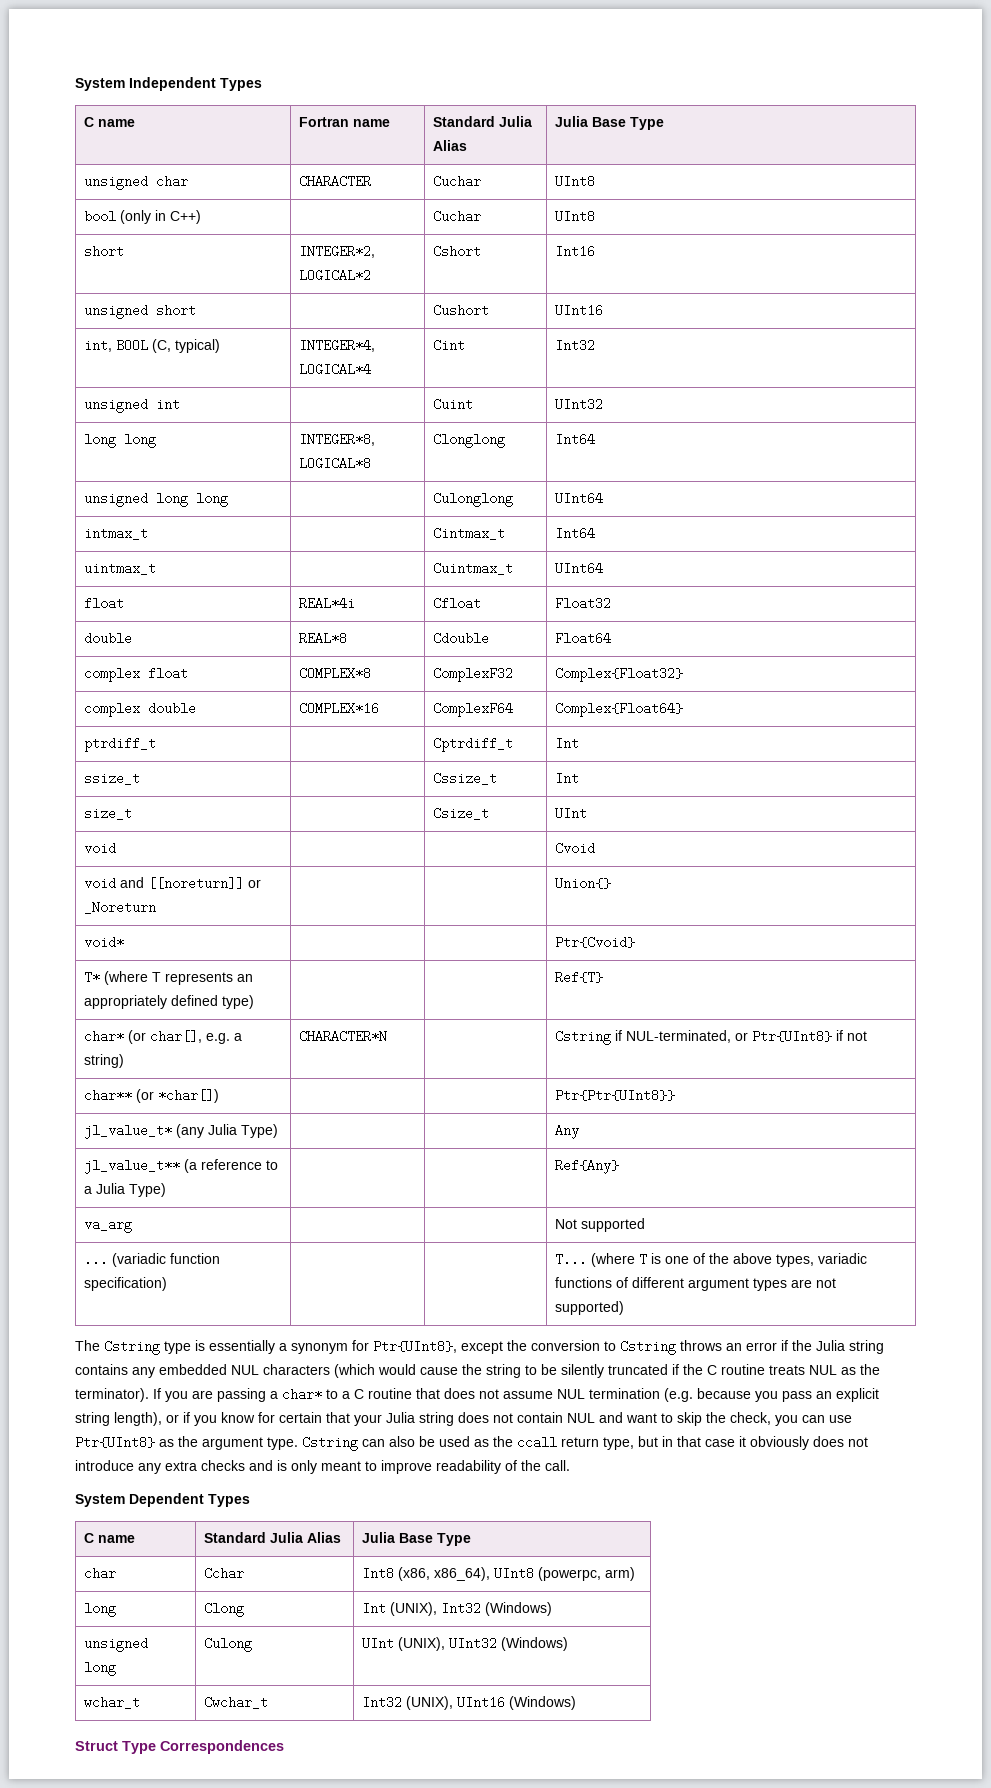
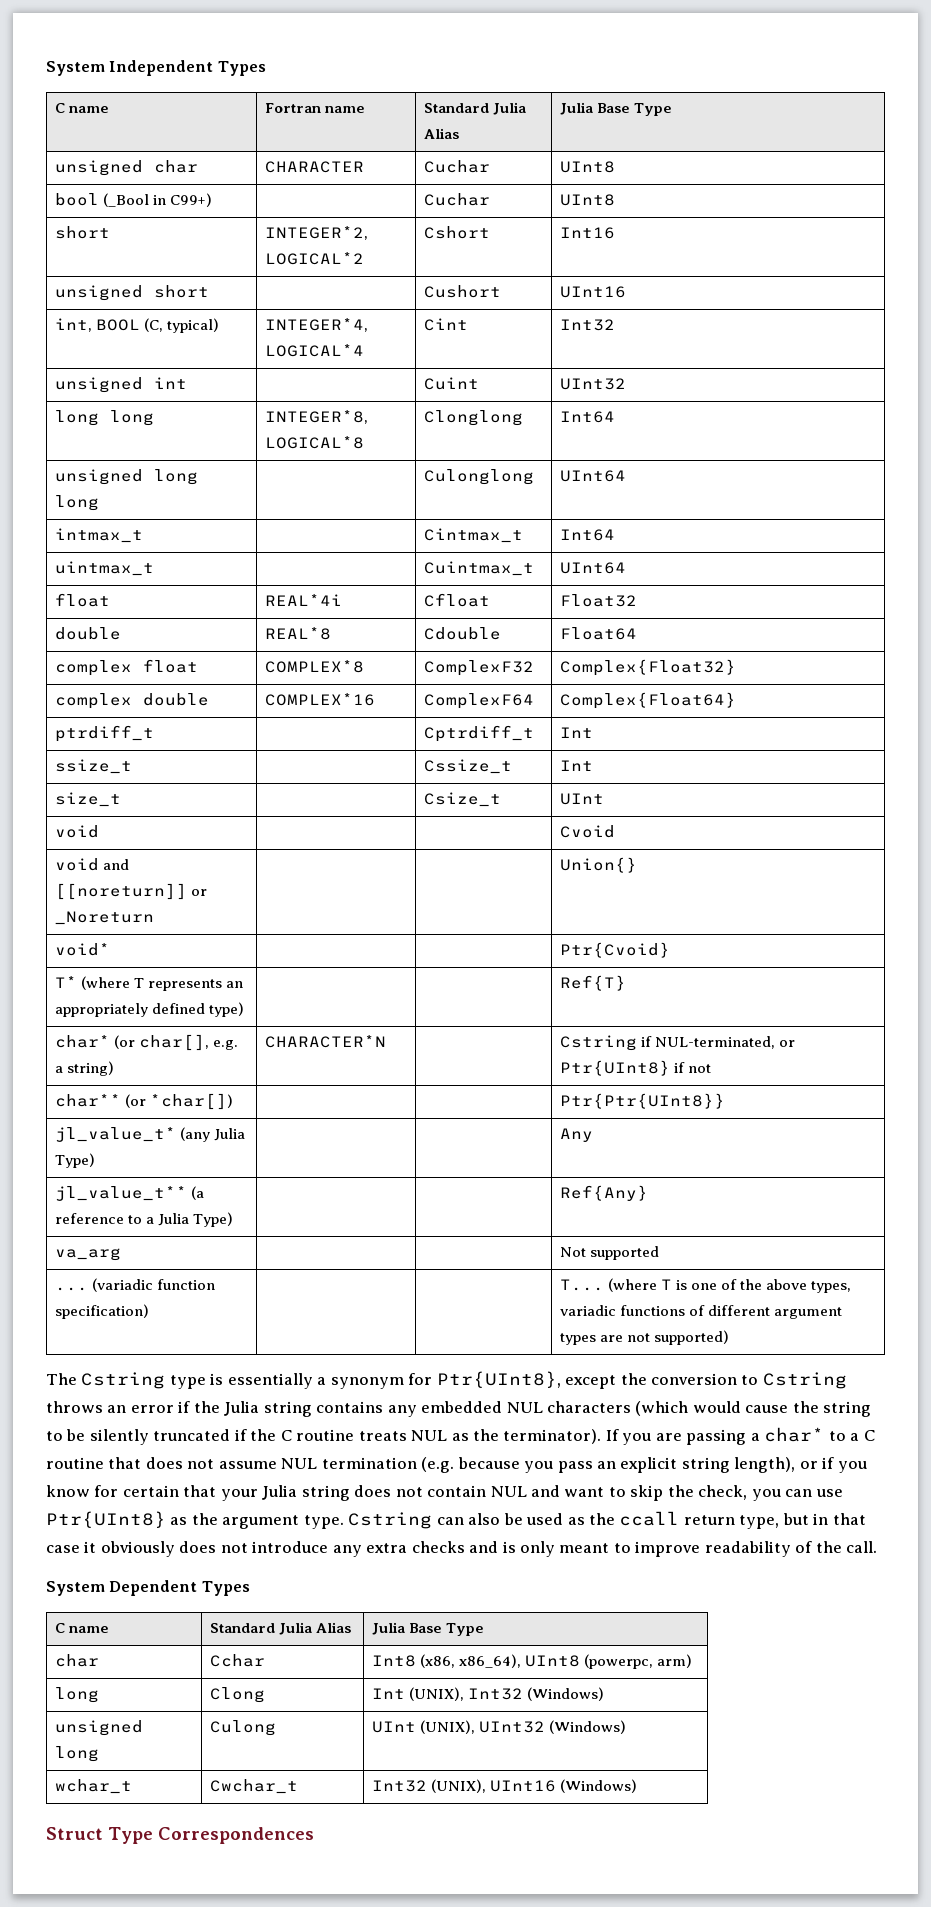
- bool (only in C++) | | Cuchar | UInt8
+ bool (_Bool in C99+) | | Cuchar | UInt8

